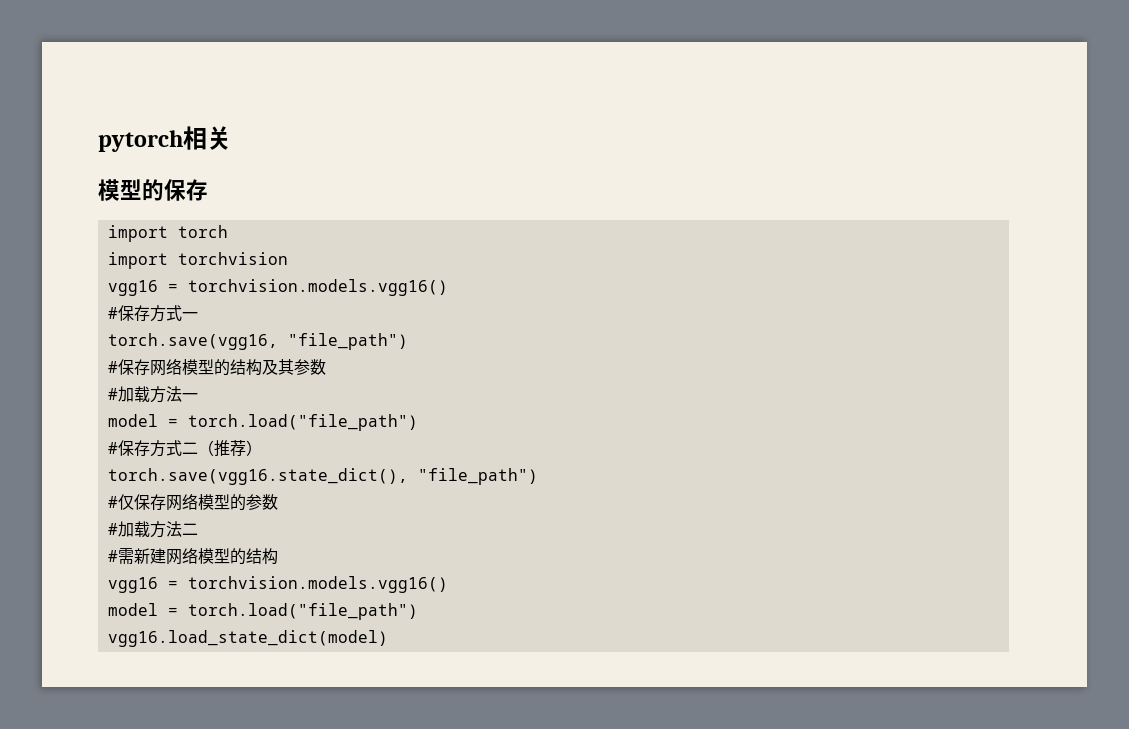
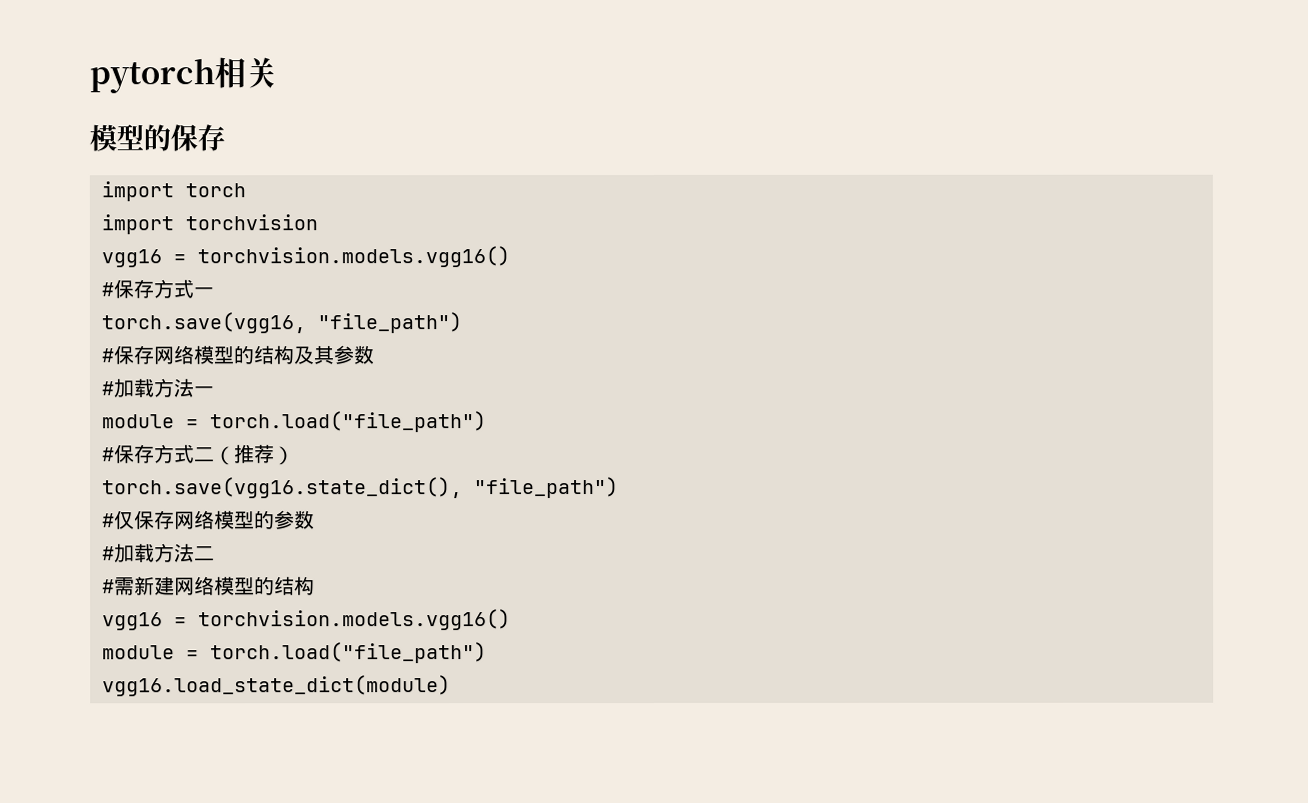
  #加载方法一
- model = torch.load("file_path")
+ module = torch.load("file_path")
  #需新建网络模型的结构
  vgg16 = torchvision.models.vgg16()
- model = torch.load("file_path")
- vgg16.load_state_dict(model)
+ module = torch.load("file_path")
+ vgg16.load_state_dict(module)

